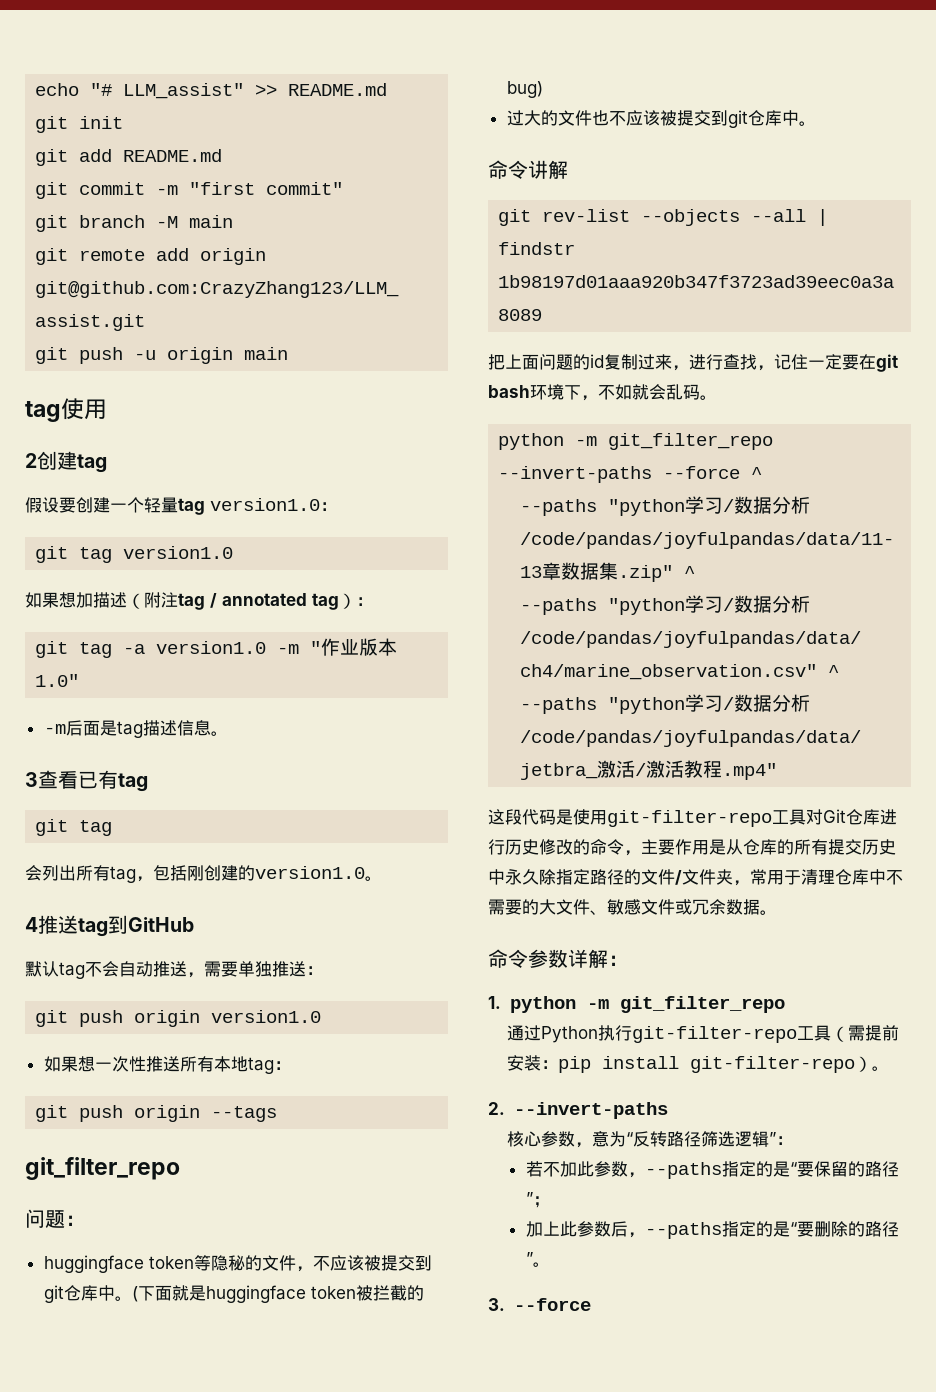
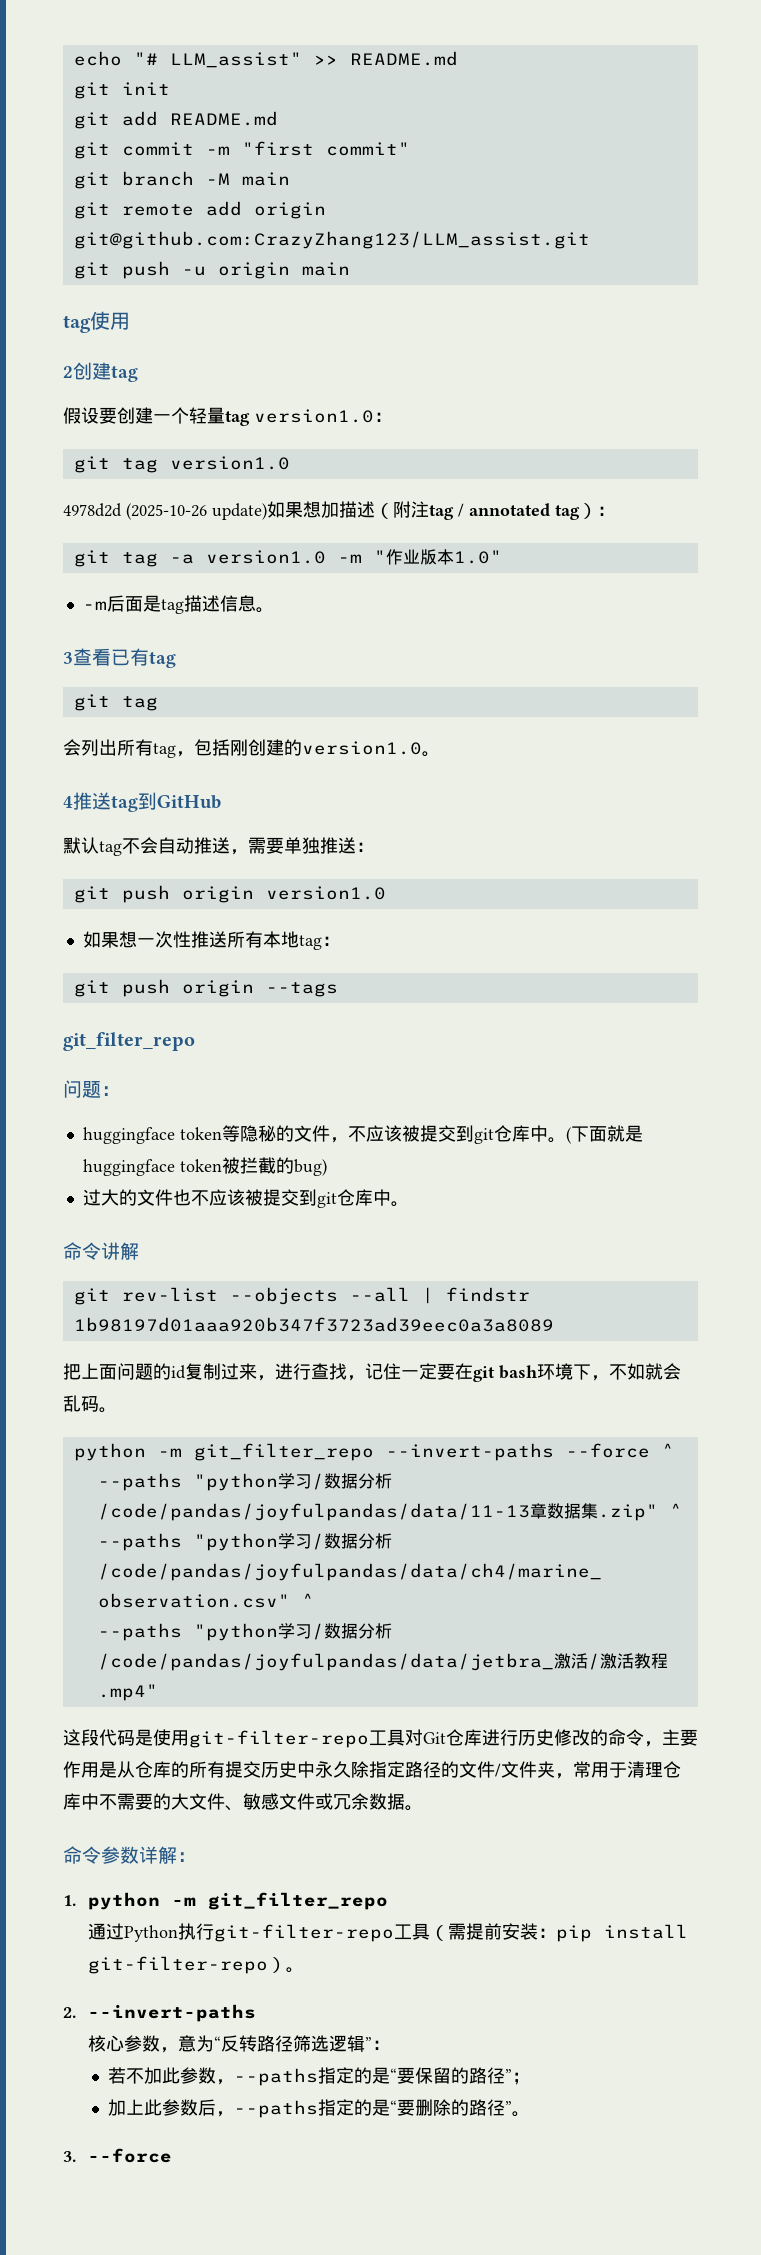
- 如果想加描述（附注tag / annotated tag）：
+ 4978d2d (2025-10-26 update)如果想加描述（附注tag / annotated tag）：

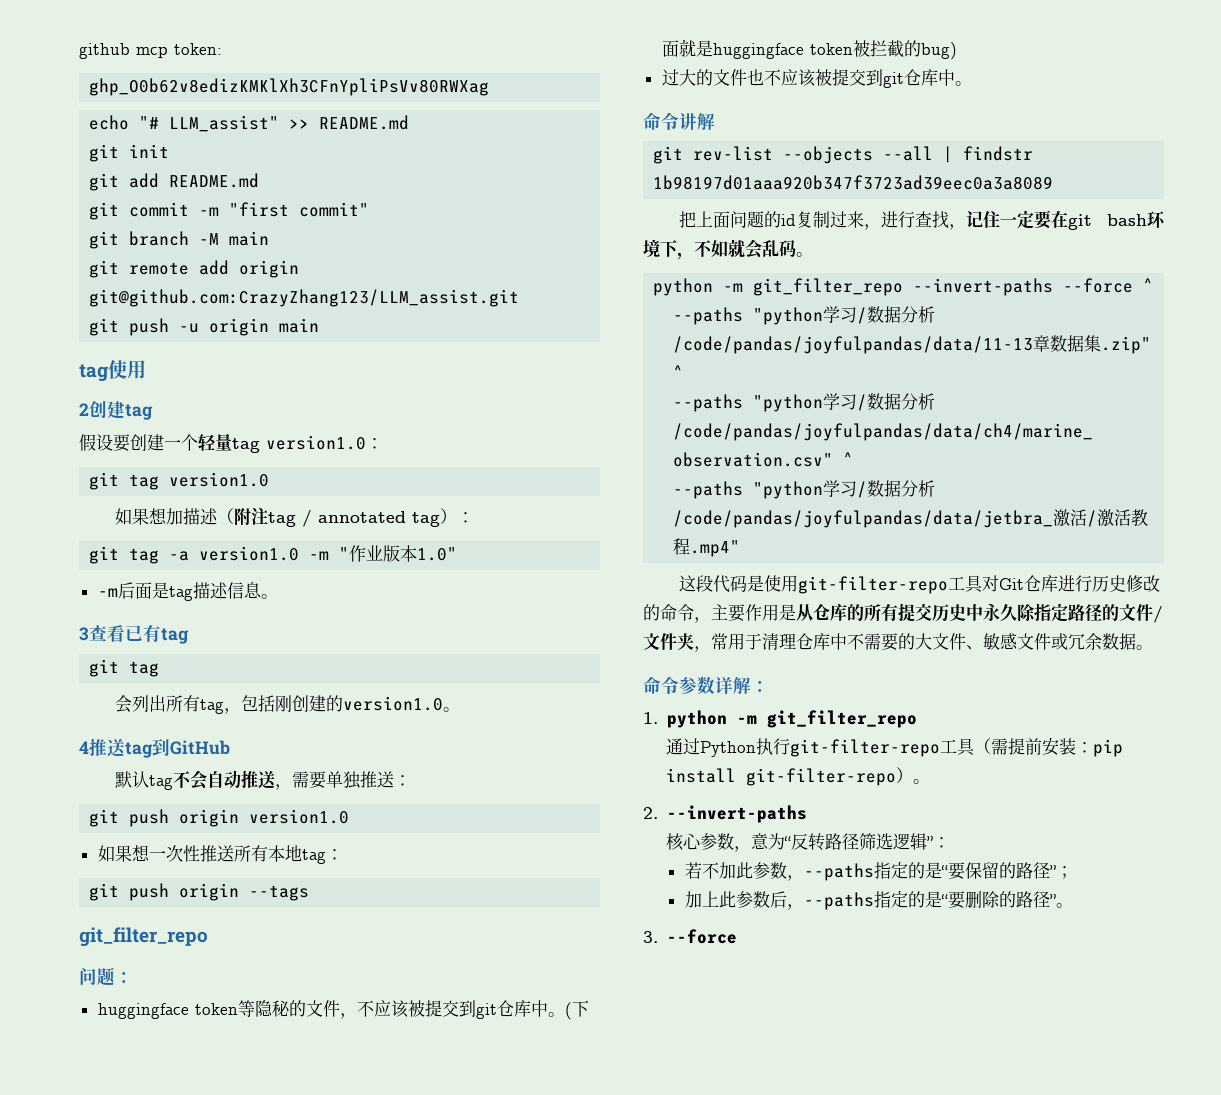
+ github mcp token:
+ 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
- 4978d2d (2025-10-26 update)如果想加描述（附注tag / annotated tag）：
+ 如果想加描述（附注tag / annotated tag）：

